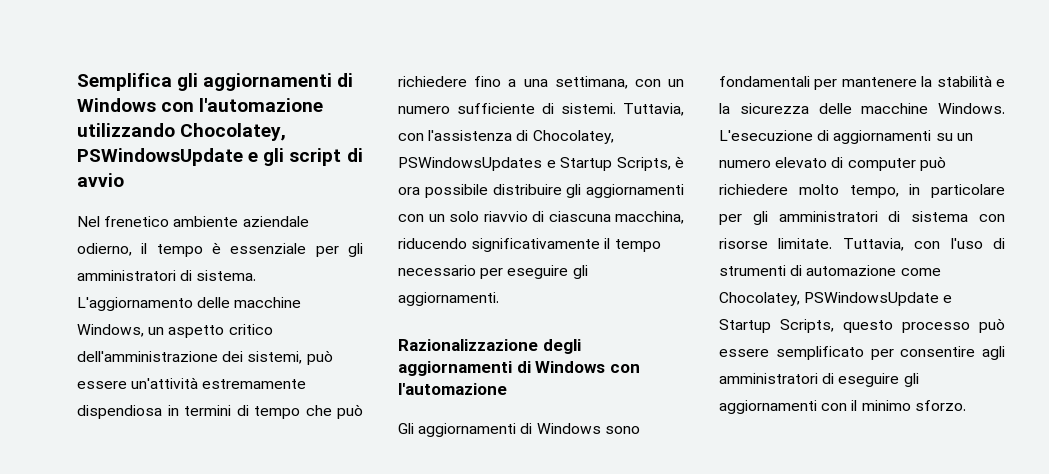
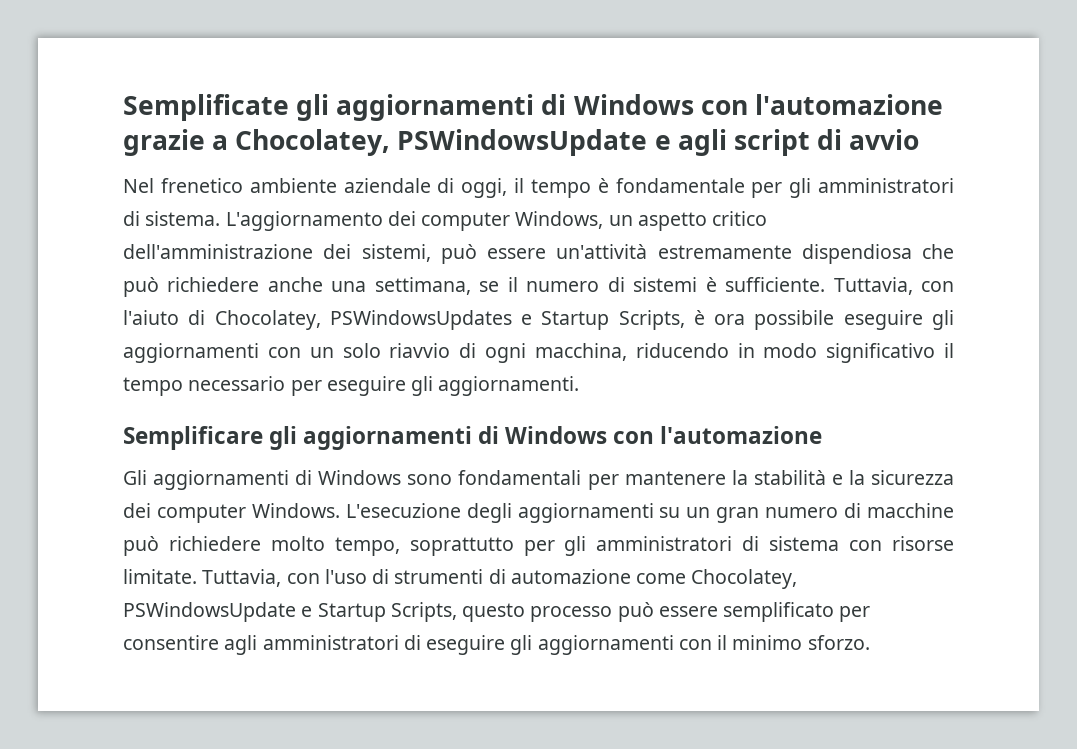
- Semplifica gli aggiornamenti di Windows con l'automazione utilizzando Chocolatey, PSWindowsUpdate e gli script di avvio
+ Semplificate gli aggiornamenti di Windows con l'automazione grazie a Chocolatey, PSWindowsUpdate e agli script di avvio
- Nel frenetico ambiente aziendale odierno, il tempo è essenziale per gli amministratori di sistema.
+ Nel frenetico ambiente aziendale di oggi, il tempo è fondamentale per gli amministratori di sistema.
- L'aggiornamento delle macchine Windows, un aspetto critico dell'amministrazione dei sistemi, può essere un'attività estremamente dispendiosa in termini di tempo che può richiedere fino a una settimana, con un numero sufficiente di sistemi. Tuttavia, con l'assistenza di Chocolatey, PSWindowsUpdates e Startup Scripts, è ora possibile distribuire gli aggiornamenti con un solo riavvio di ciascuna macchina, riducendo significativamente il tempo necessario per eseguire gli aggiornamenti.
+ L'aggiornamento dei computer Windows, un aspetto critico dell'amministrazione dei sistemi, può essere un'attività estremamente dispendiosa che può richiedere anche una settimana, se il numero di sistemi è sufficiente. Tuttavia, con l'aiuto di Chocolatey, PSWindowsUpdates e Startup Scripts, è ora possibile eseguire gli aggiornamenti con un solo riavvio di ogni macchina, riducendo in modo significativo il tempo necessario per eseguire gli aggiornamenti.
- Razionalizzazione degli aggiornamenti di Windows con l'automazione
+ Semplificare gli aggiornamenti di Windows con l'automazione
- Gli aggiornamenti di Windows sono fondamentali per mantenere la stabilità e la sicurezza delle macchine Windows.
+ Gli aggiornamenti di Windows sono fondamentali per mantenere la stabilità e la sicurezza dei computer Windows.
- L'esecuzione di aggiornamenti su un numero elevato di computer può richiedere molto tempo, in particolare per gli amministratori di sistema con risorse limitate.
+ L'esecuzione degli aggiornamenti su un gran numero di macchine può richiedere molto tempo, soprattutto per gli amministratori di sistema con risorse limitate.

